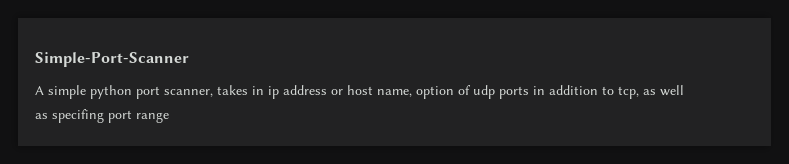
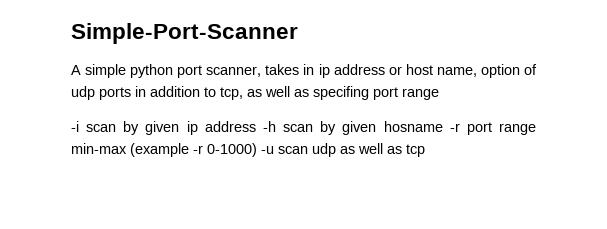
+ -i scan by given ip address -h scan by given hosname -r port range min-max (example -r 0-1000) -u scan udp as well as tcp

